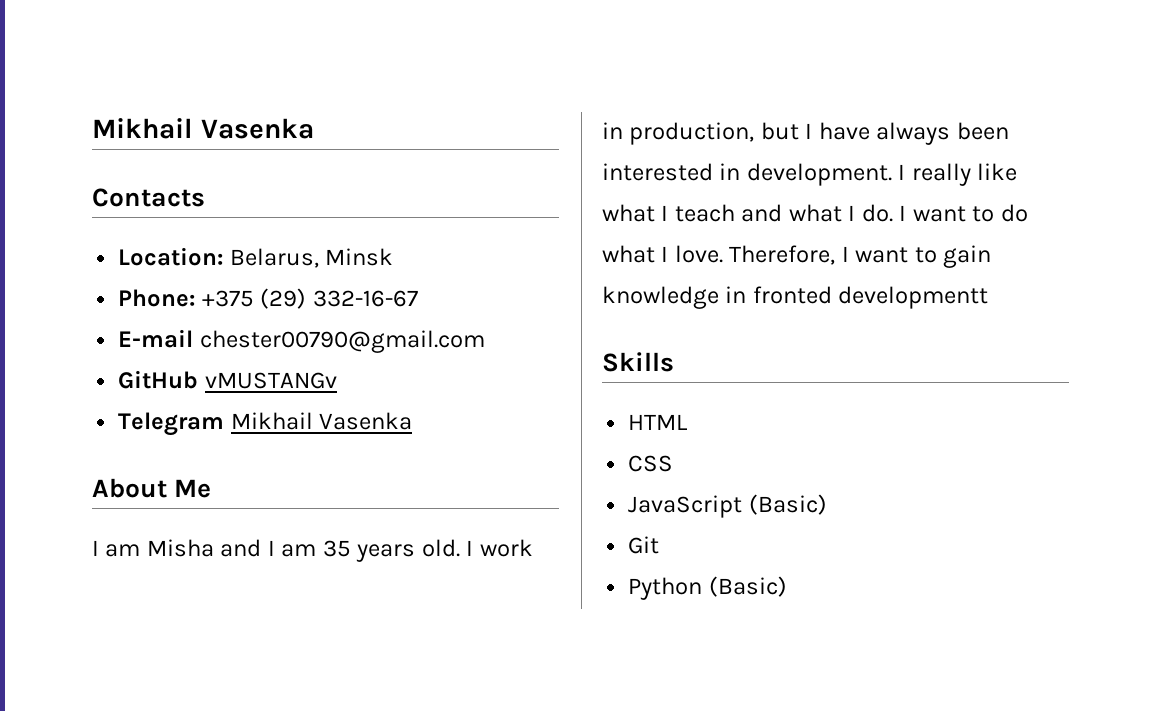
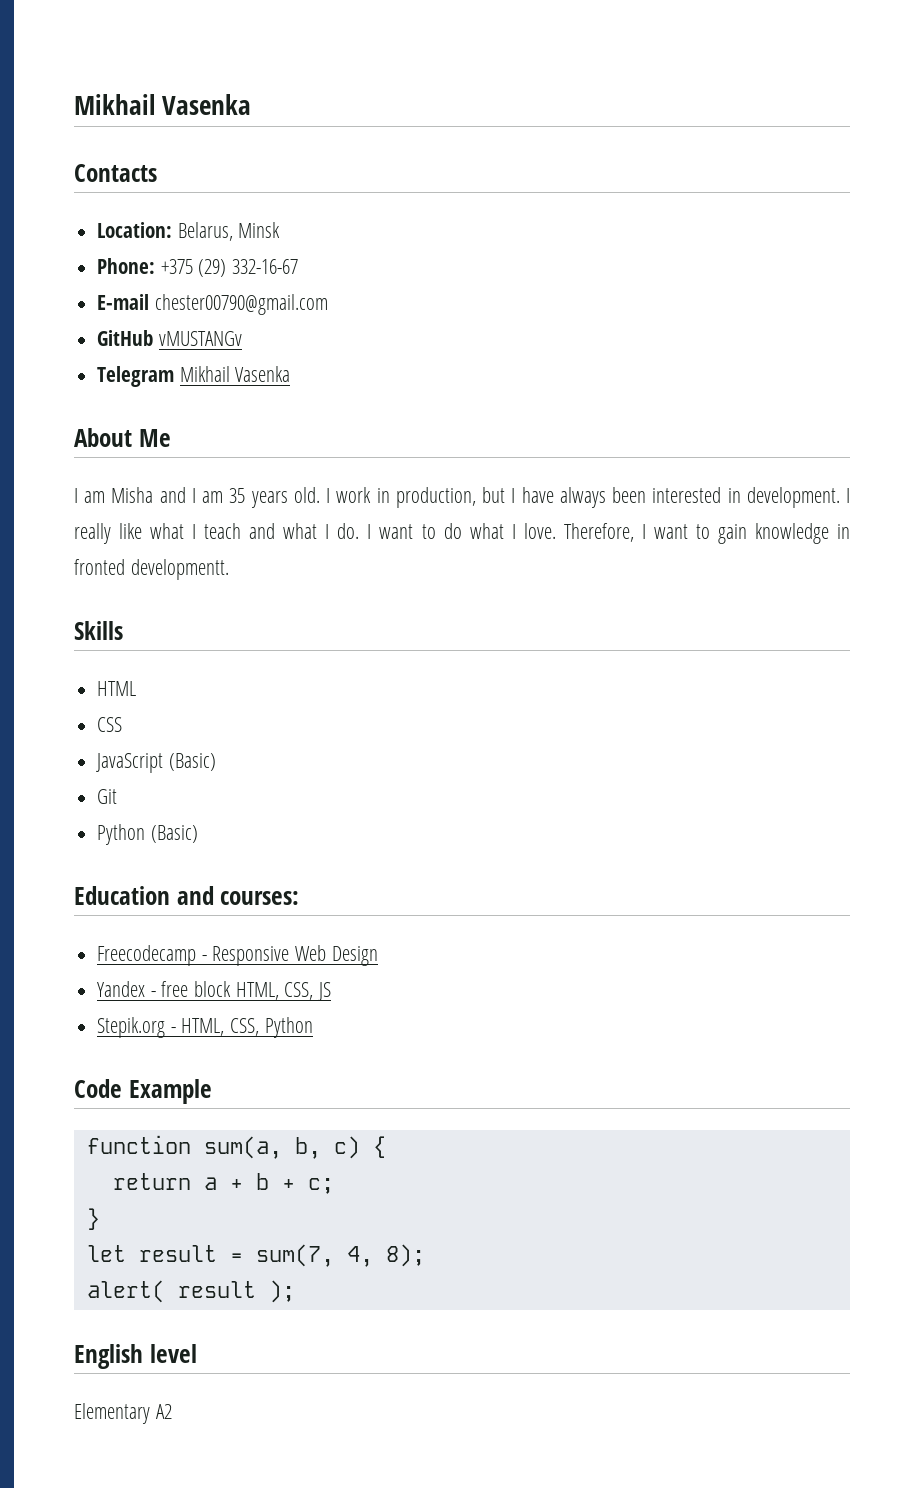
- Therefore, I want to gain knowledge in fronted developmentt
+ Therefore, I want to gain knowledge in fronted developmentt.
+ Education and courses:
+ Freecodecamp - Responsive Web Design
+ Yandex - free block HTML, CSS, JS
+ Stepik.org - HTML, CSS, Python
+ Code Example
+ function sum(a, b, c) {
+ return a + b + c;
+ }
+ let result = sum(7, 4, 8);
+ alert( result );
+ English level
+ Elementary A2

